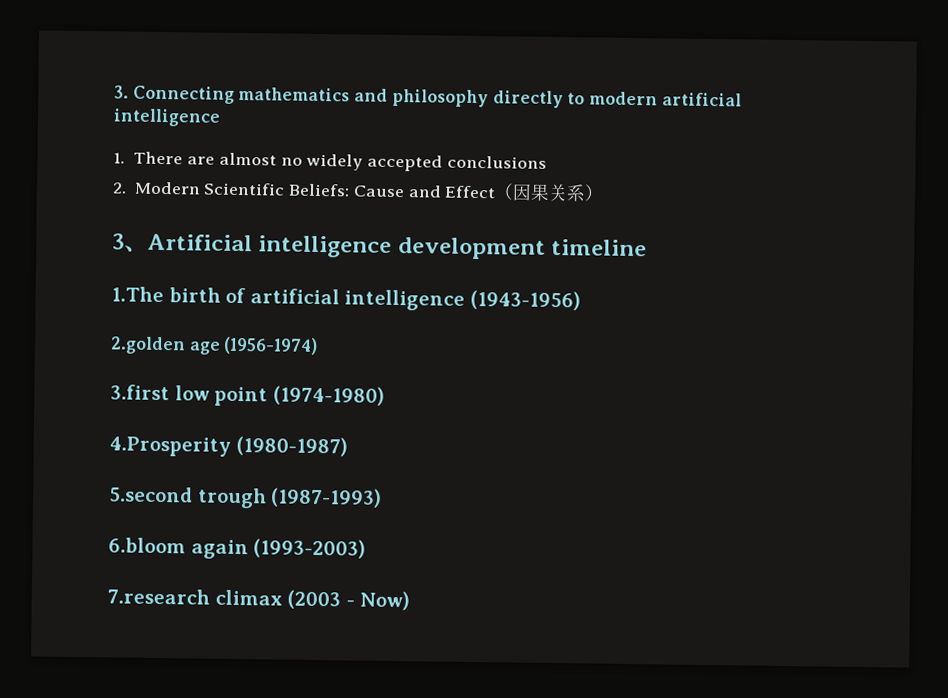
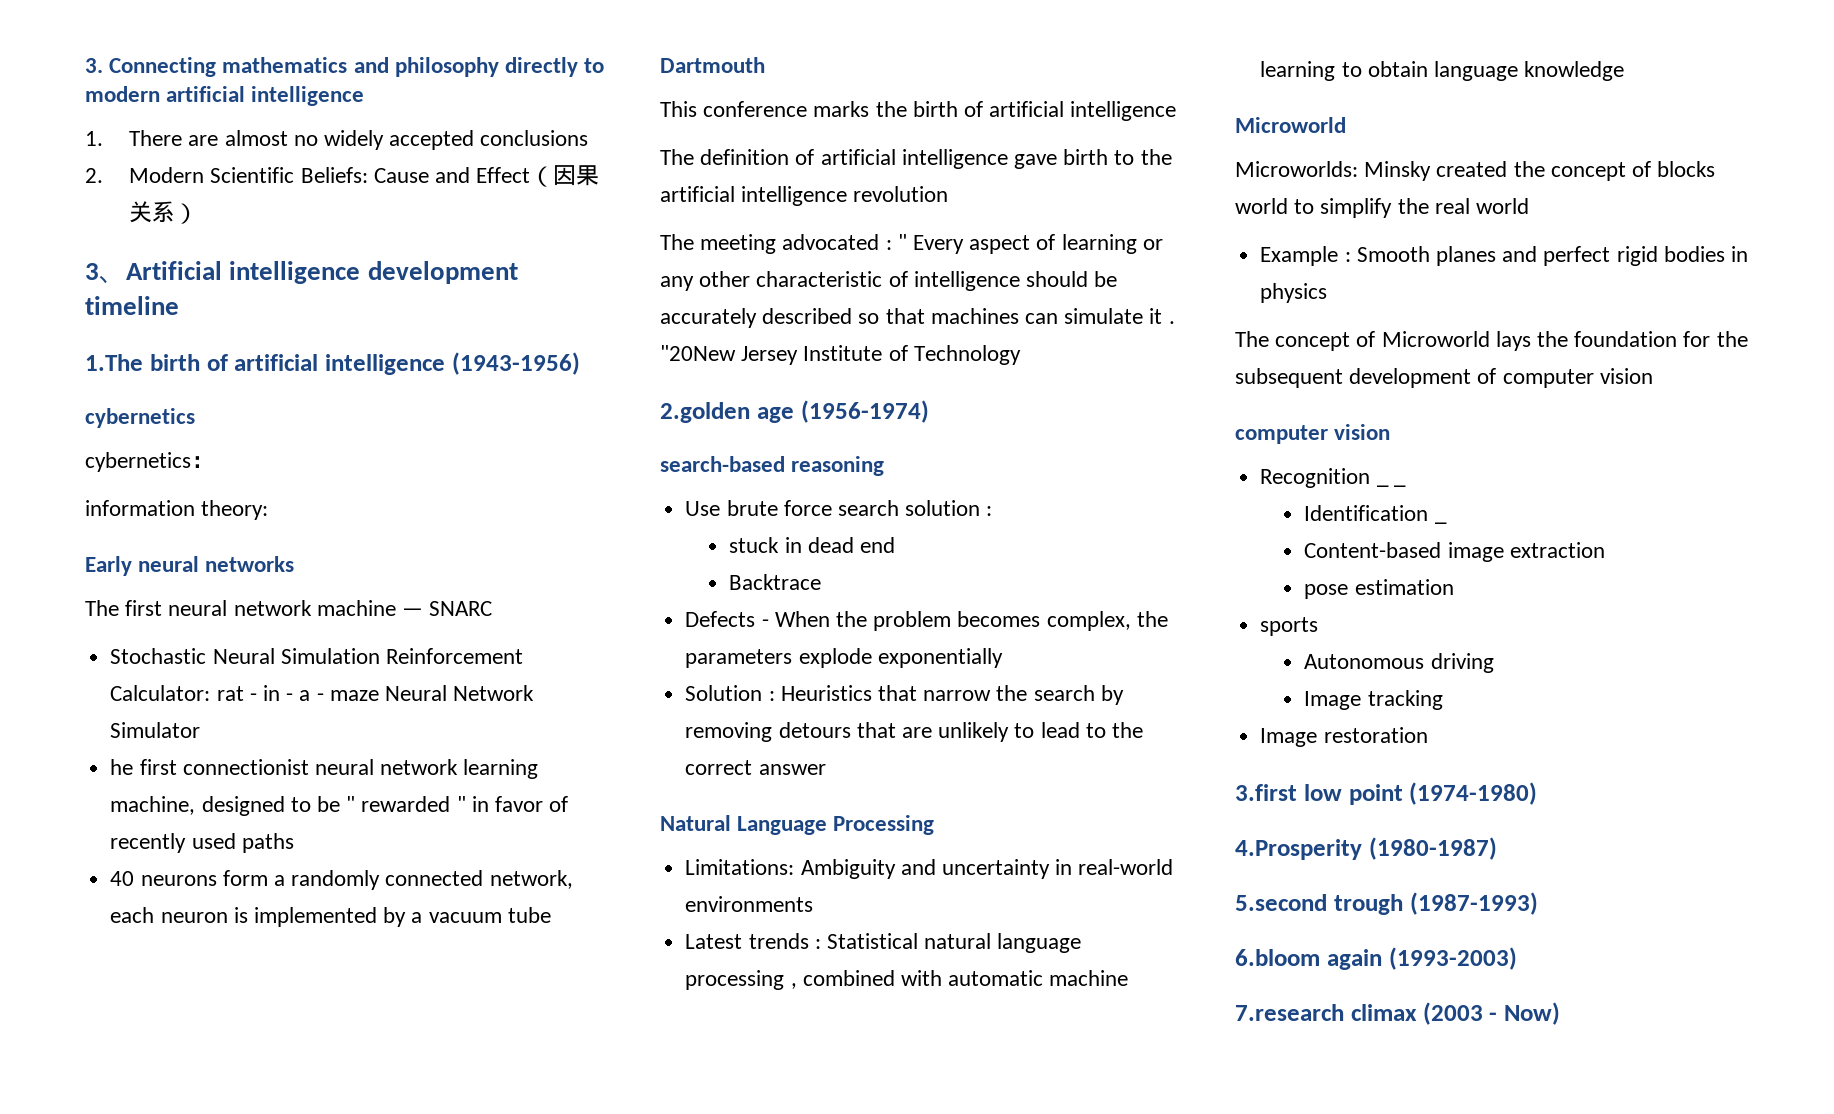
  1.The birth of artificial intelligence (1943-1956)
+ cybernetics
+ cybernetics：
+ information theory:
+ Early neural networks
+ The first neural network machine — SNARC
+ Stochastic Neural Simulation Reinforcement Calculator: rat - in - a - maze Neural Network Simulator
+ he first connectionist neural network learning machine, designed to be " rewarded " in favor of recently used paths
+ 40 neurons form a randomly connected network, each neuron is implemented by a vacuum tube
+ Dartmouth
+ This conference marks the birth of artificial intelligence
+ The definition of artificial intelligence gave birth to the artificial intelligence revolution
+ The meeting advocated : " Every aspect of learning or any other characteristic of intelligence should be accurately described so that machines can simulate it . "20New Jersey Institute of Technology
  2.golden age (1956-1974)
+ search-based reasoning
+ Use brute force search solution :
+ stuck in dead end
+ Backtrace
+ Defects - When the problem becomes complex, the parameters explode exponentially
+ Solution : Heuristics that narrow the search by removing detours that are unlikely to lead to the correct answer
+ Natural Language Processing
+ Limitations: Ambiguity and uncertainty in real-world environments
+ Latest trends : Statistical natural language processing , combined with automatic machine learning to obtain language knowledge
+ Microworld
+ Microworlds: Minsky created the concept of blocks world to simplify the real world
+ Example : Smooth planes and perfect rigid bodies in physics
+ The concept of Microworld lays the foundation for the subsequent development of computer vision
+ computer vision
+ Recognition _ _
+ Identification _
+ Content-based image extraction
+ pose estimation
+ sports
+ Autonomous driving
+ Image tracking
+ Image restoration

